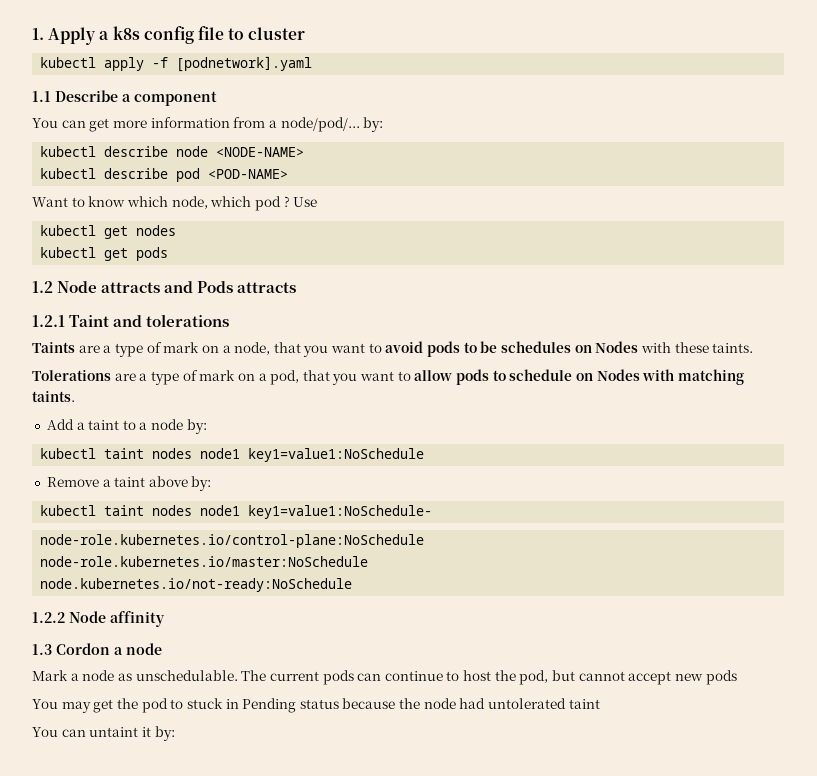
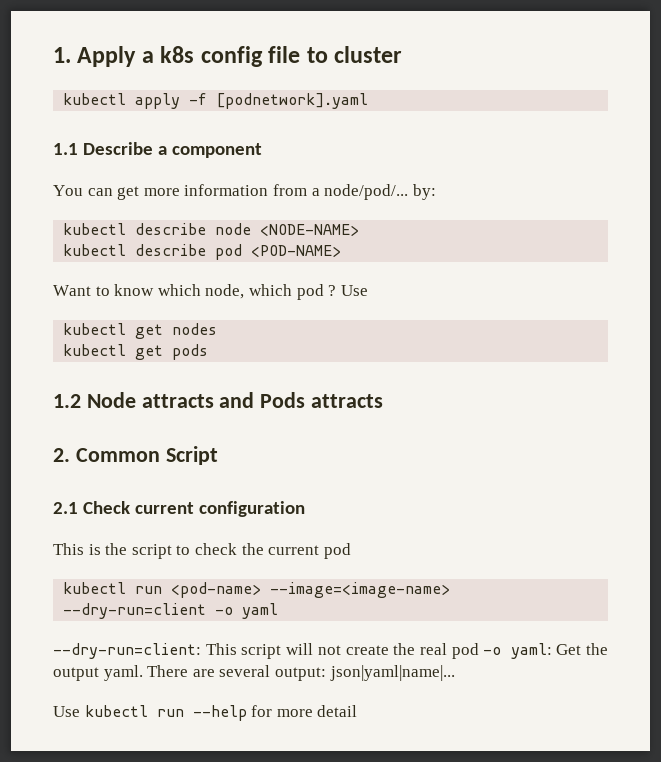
- 1.2.1 Taint and tolerations
- Taints are a type of mark on a node, that you want to avoid pods to be schedules on Nodes with these taints.
- Tolerations are a type of mark on a pod, that you want to allow pods to schedule on Nodes with matching taints.
- Add a taint to a node by:
- kubectl taint nodes node1 key1=value1:NoSchedule
- Remove a taint above by:
- kubectl taint nodes node1 key1=value1:NoSchedule-
- node-role.kubernetes.io/control-plane:NoSchedule
- node-role.kubernetes.io/master:NoSchedule
- node.kubernetes.io/not-ready:NoSchedule
- 1.2.2 Node affinity
- 1.3 Cordon a node
- Mark a node as unschedulable. The current pods can continue to host the pod, but cannot accept new pods
- You may get the pod to stuck in Pending status because the node had untolerated taint
- You can untaint it by:
+ 2. Common Script
+ 2.1 Check current configuration
+ This is the script to check the current pod
+ kubectl run <pod-name> --image=<image-name> --dry-run=client -o yaml
+ --dry-run=client: This script will not create the real pod -o yaml: Get the output yaml. There are several output: json|yaml|name|...
+ Use kubectl run --help for more detail

